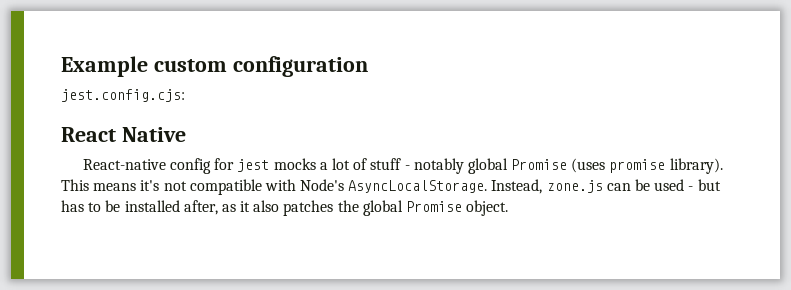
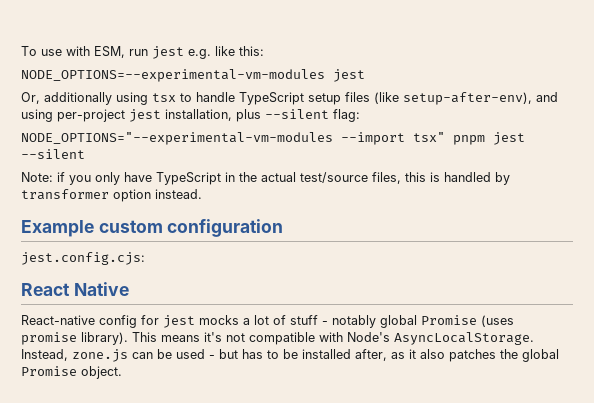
+ To use with ESM, run jest e.g. like this:
+ NODE_OPTIONS=--experimental-vm-modules jest
+ Or, additionally using tsx to handle TypeScript setup files (like setup-after-env), and using per-project jest installation, plus --silent flag:
+ NODE_OPTIONS="--experimental-vm-modules --import tsx" pnpm jest --silent
+ Note: if you only have TypeScript in the actual test/source files, this is handled by transformer option instead.

